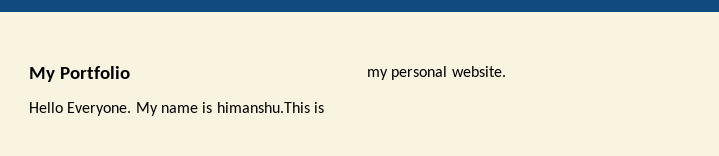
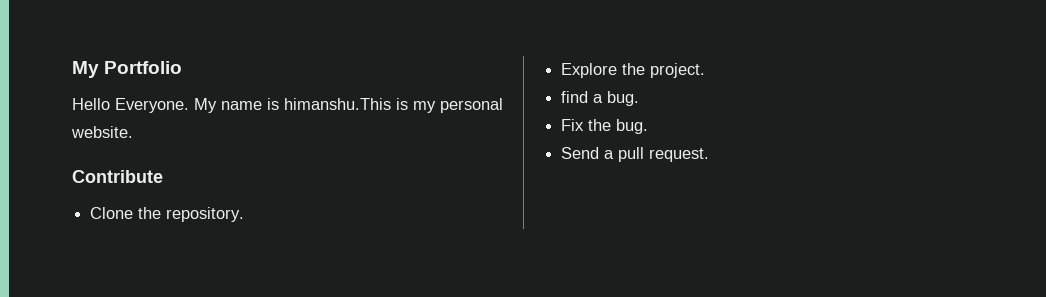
+ Contribute
+ Clone the repository.
+ Explore the project.
+ find a bug.
+ Fix the bug.
+ Send a pull request.

